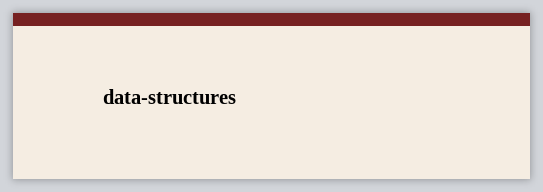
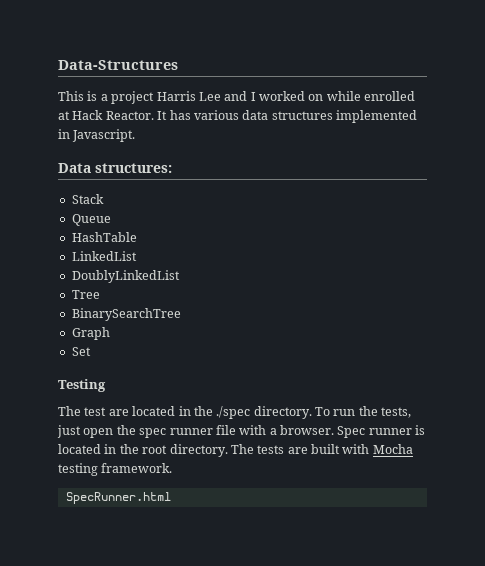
- data-structures
+ Data-Structures
+ This is a project Harris Lee and I worked on while enrolled at Hack Reactor. It has various data structures implemented in Javascript.
+ Data structures:
+ Stack
+ Queue
+ HashTable
+ LinkedList
+ DoublyLinkedList
+ Tree
+ BinarySearchTree
+ Graph
+ Set
+ Testing
+ The test are located in the ./spec directory. To run the tests, just open the spec runner file with a browser. Spec runner is located in the root directory. The tests are built with Mocha testing framework.
+ SpecRunner.html

